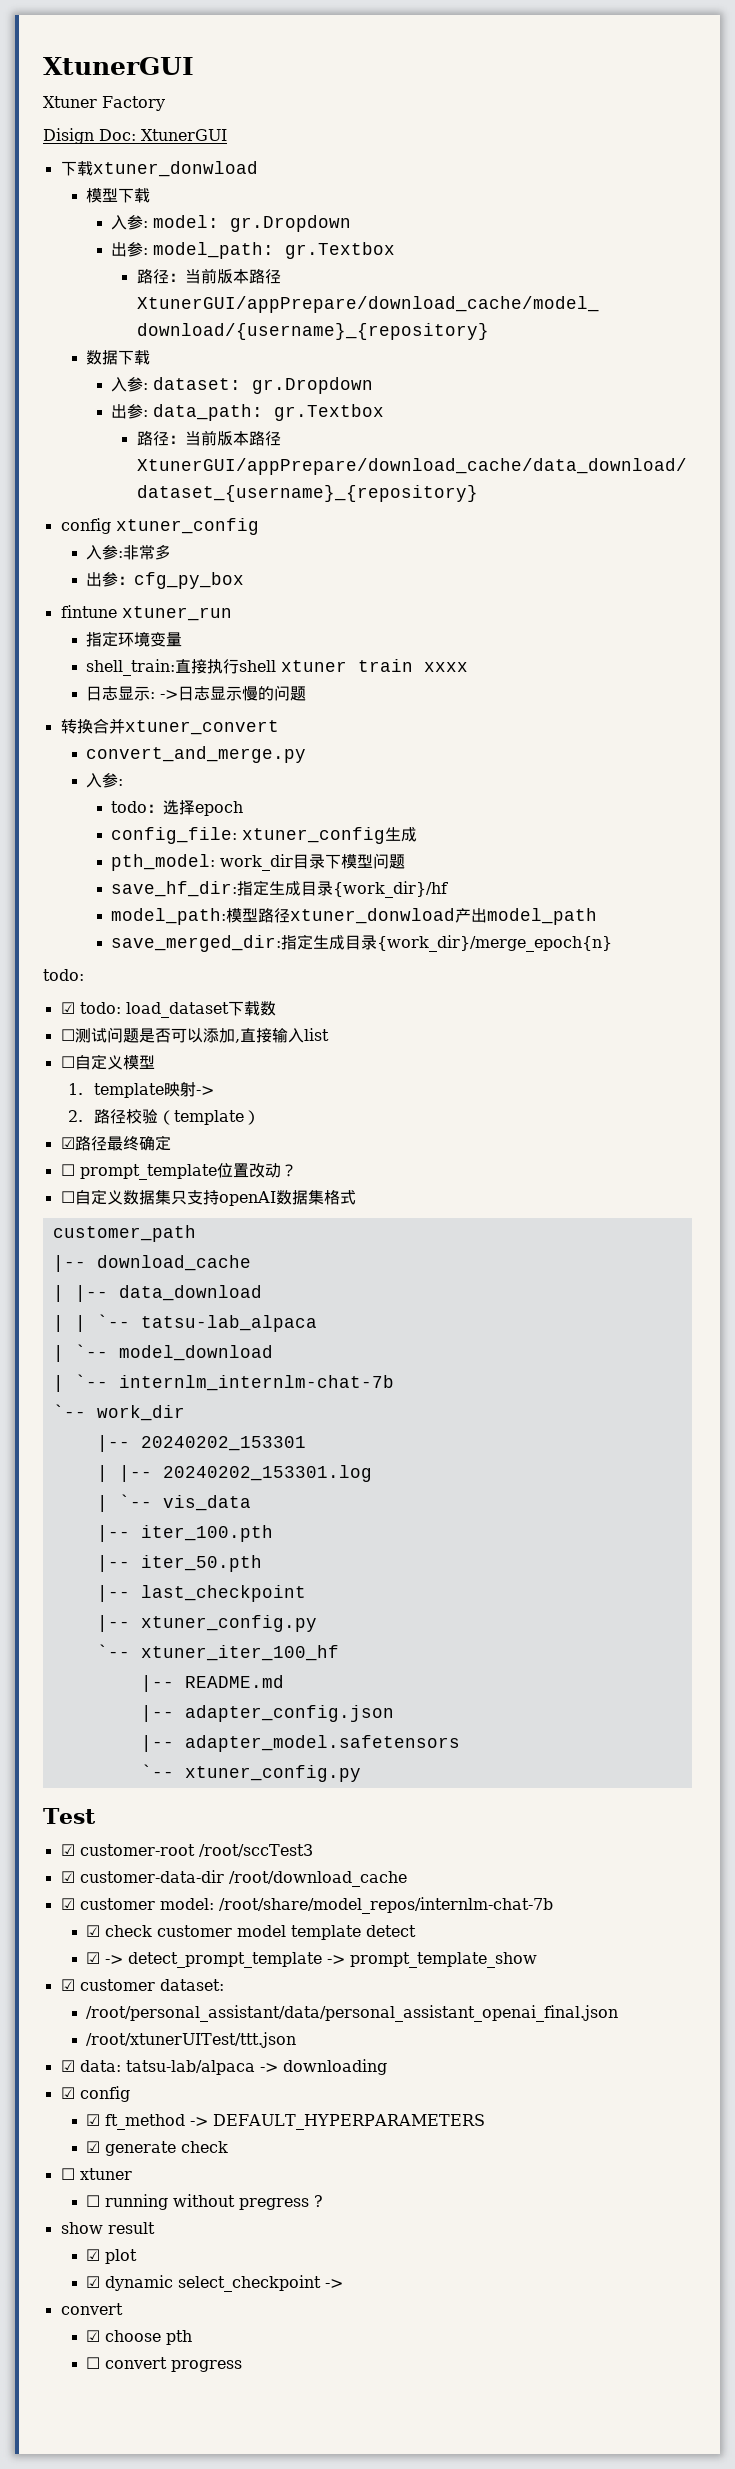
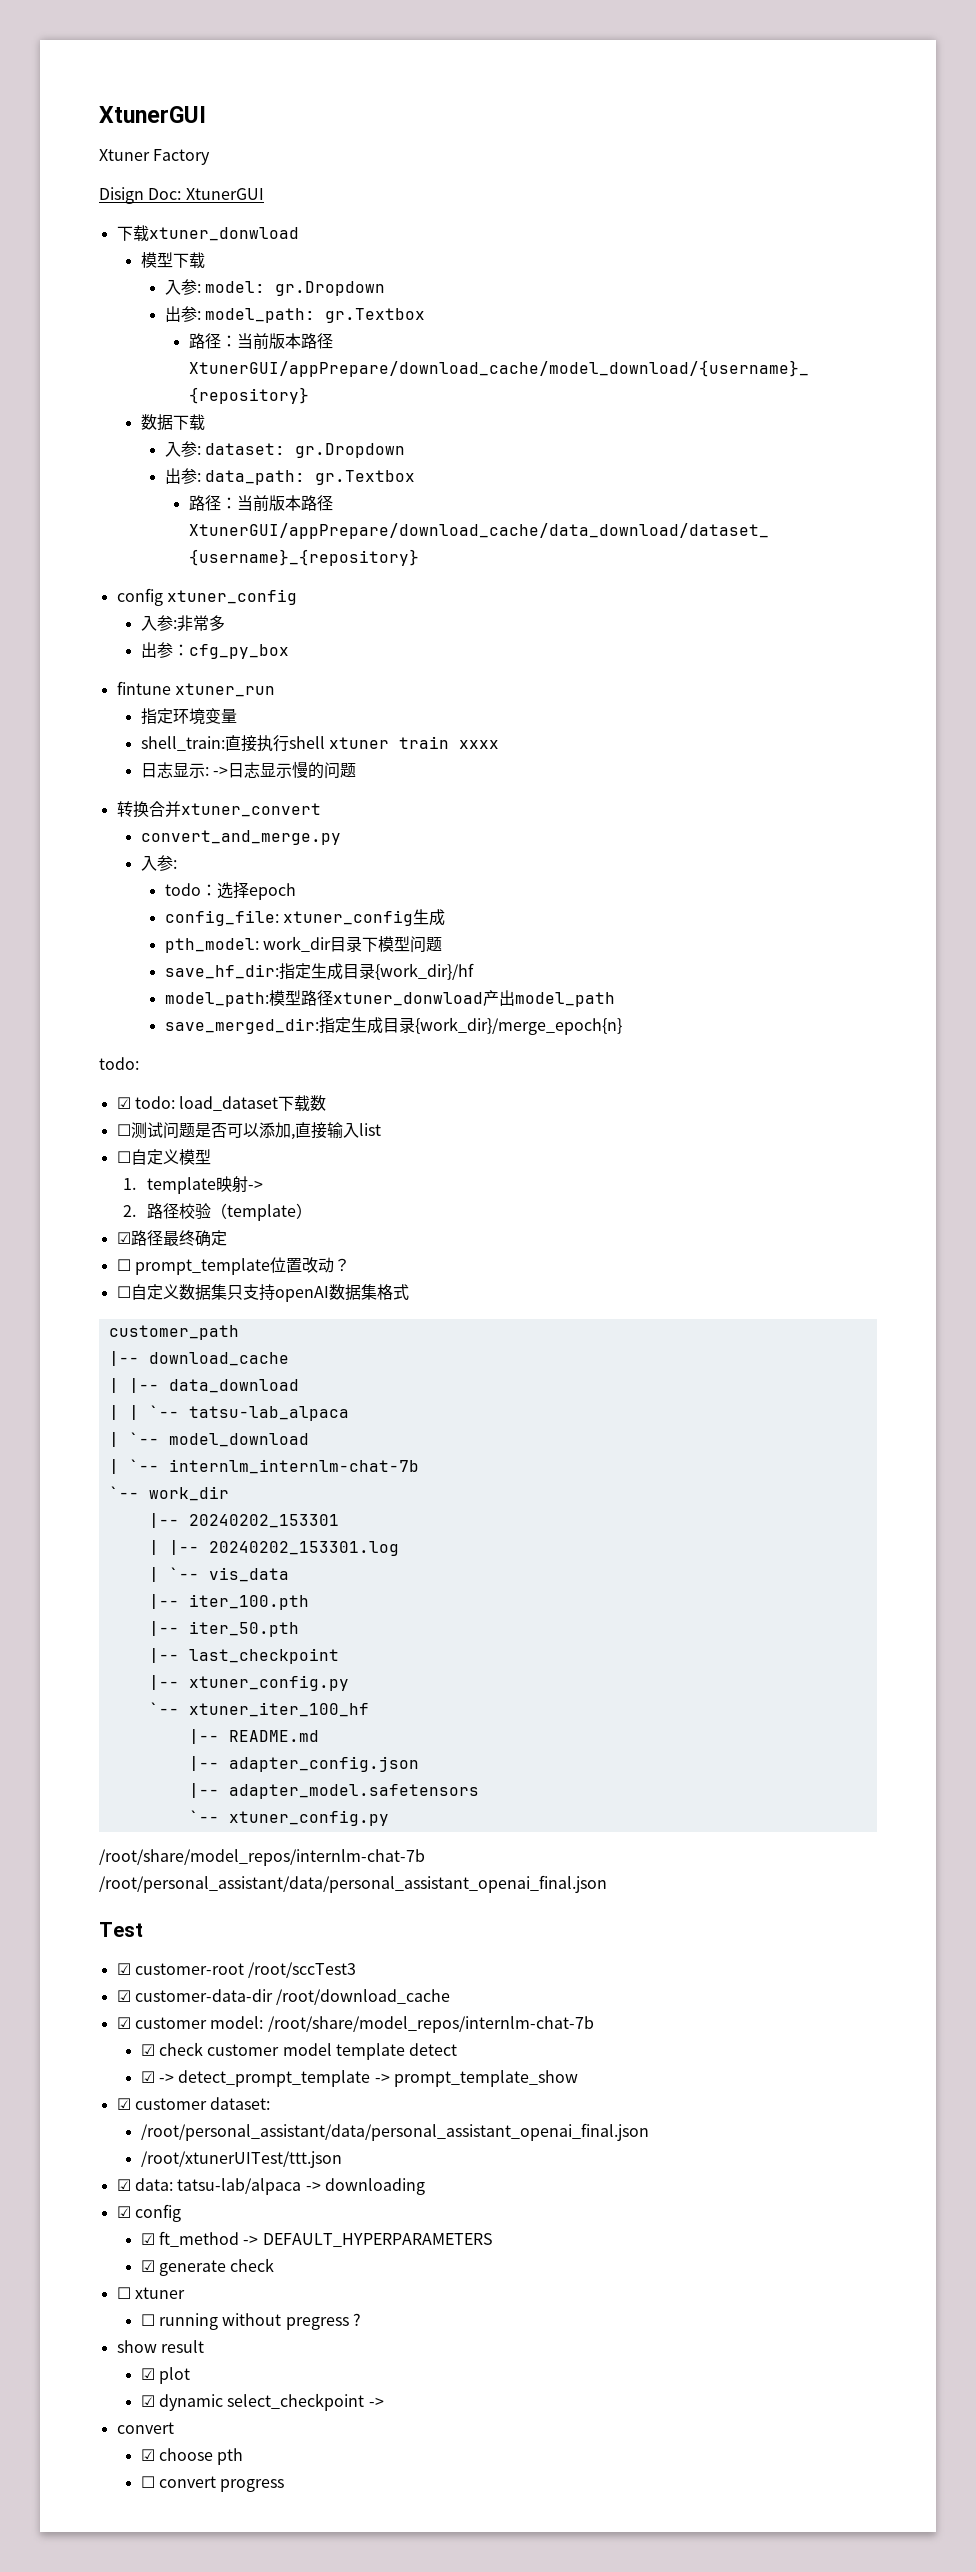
+ /root/share/model_repos/internlm-chat-7b /root/personal_assistant/data/personal_assistant_openai_final.json

